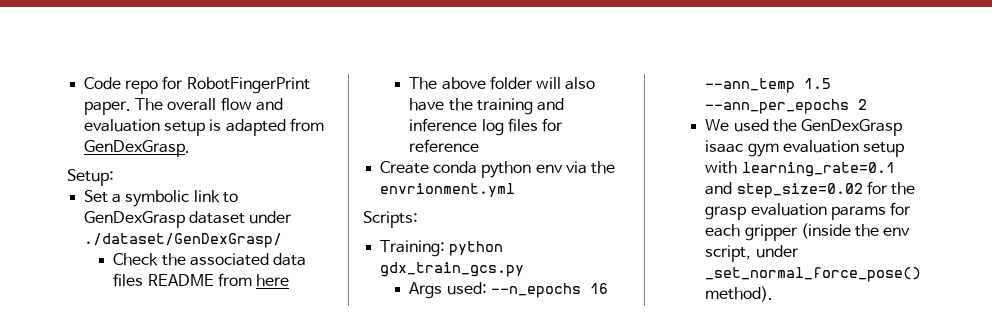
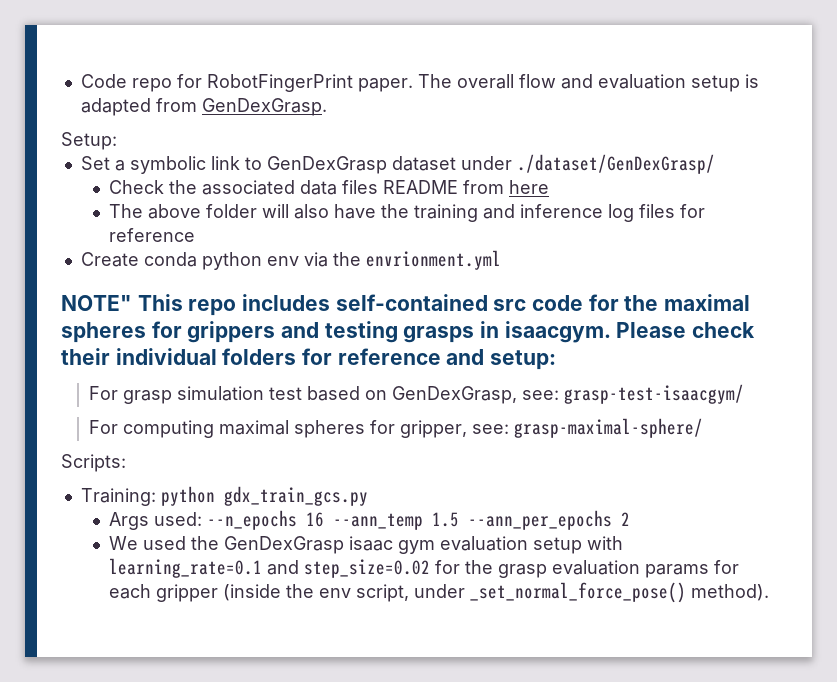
+ NOTE" This repo includes self-contained src code for the maximal spheres for grippers and testing grasps in isaacgym. Please check their individual folders for reference and setup:
+ For grasp simulation test based on GenDexGrasp, see: grasp-test-isaacgym/
+ For computing maximal spheres for gripper, see: grasp-maximal-sphere/

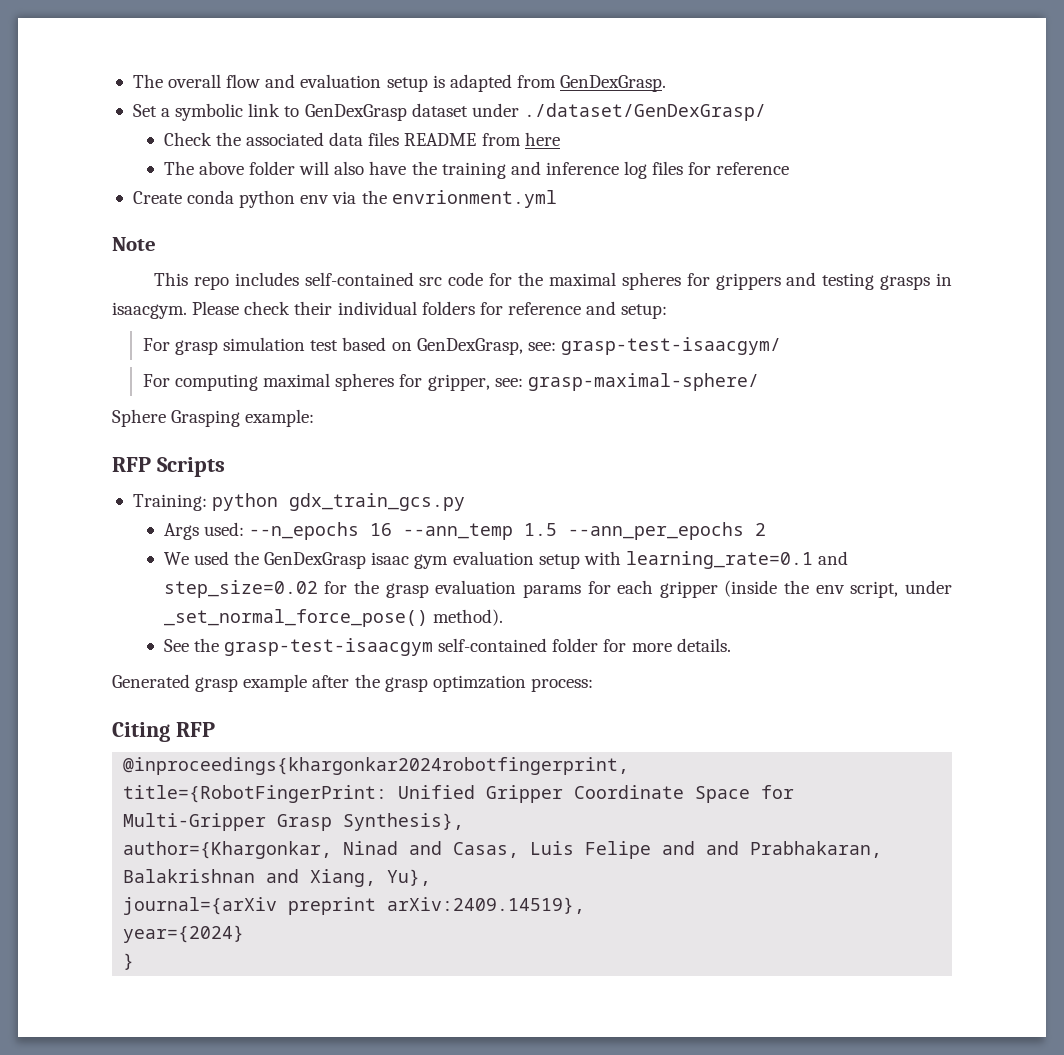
- Code repo for RobotFingerPrint paper.
- Setup:
- NOTE" This repo includes self-contained src code for the maximal spheres for grippers and testing grasps in isaacgym.
+ Note
+ This repo includes self-contained src code for the maximal spheres for grippers and testing grasps in isaacgym.
- Scripts:
+ Sphere Grasping example:
+ RFP Scripts
+ See the grasp-test-isaacgym self-contained folder for more details.
+ Generated grasp example after the grasp optimzation process:
+ Citing RFP
+ @inproceedings{khargonkar2024robotfingerprint,
+ title={RobotFingerPrint: Unified Gripper Coordinate Space for Multi-Gripper Grasp Synthesis},
+ author={Khargonkar, Ninad and Casas, Luis Felipe and and Prabhakaran, Balakrishnan and Xiang, Yu},
+ journal={arXiv preprint arXiv:2409.14519},
+ year={2024}
+ }

